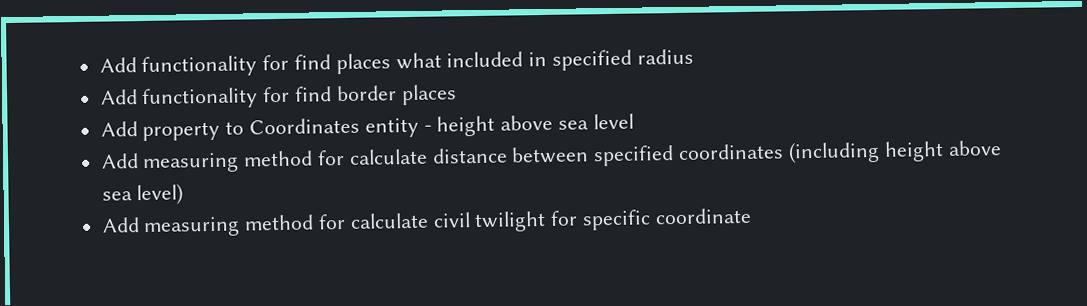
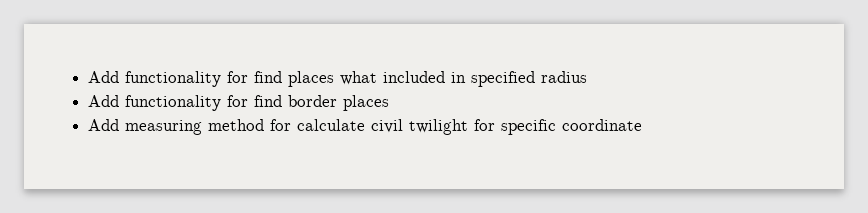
- Add property to Coordinates entity - height above sea level
- Add measuring method for calculate distance between specified coordinates (including height above sea level)

